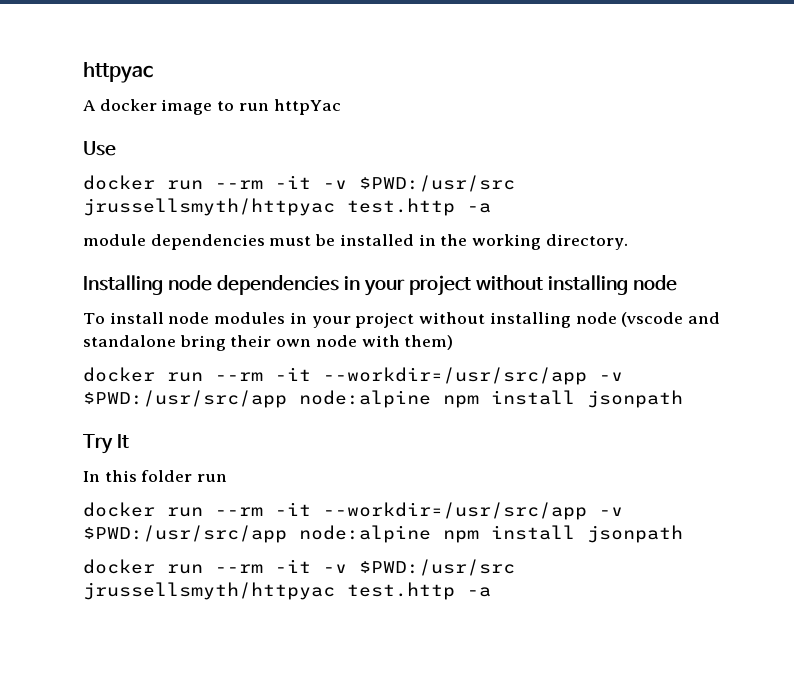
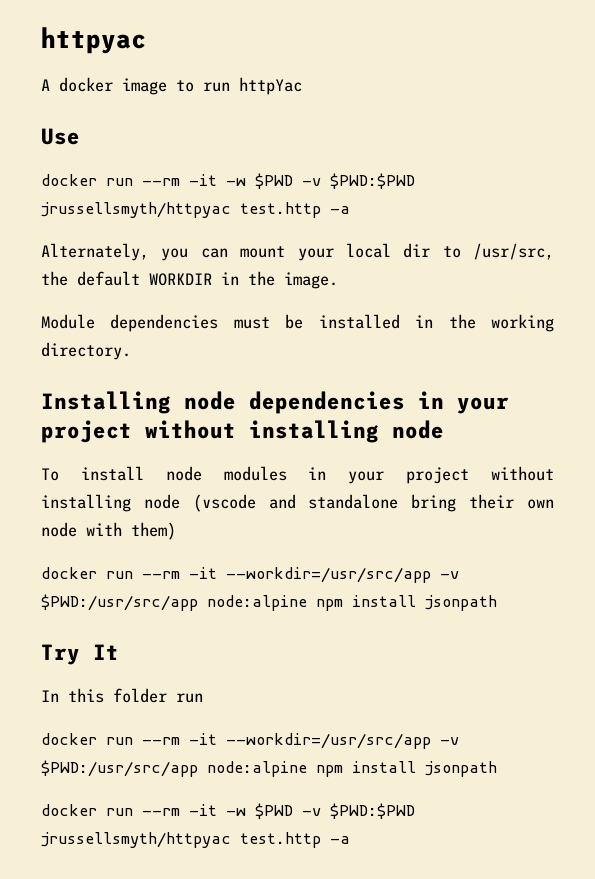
  Use
- docker run --rm -it -v $PWD:/usr/src jrussellsmyth/httpyac test.http -a
+ docker run --rm -it -w $PWD -v $PWD:$PWD jrussellsmyth/httpyac test.http -a
- module dependencies must be installed in the working directory.
+ Alternately, you can mount your local dir to /usr/src, the default WORKDIR in the image.
+ Module dependencies must be installed in the working directory.
  In this folder run
  docker run --rm -it --workdir=/usr/src/app -v $PWD:/usr/src/app node:alpine npm install jsonpath
- docker run --rm -it -v $PWD:/usr/src jrussellsmyth/httpyac test.http -a
+ docker run --rm -it -w $PWD -v $PWD:$PWD jrussellsmyth/httpyac test.http -a

